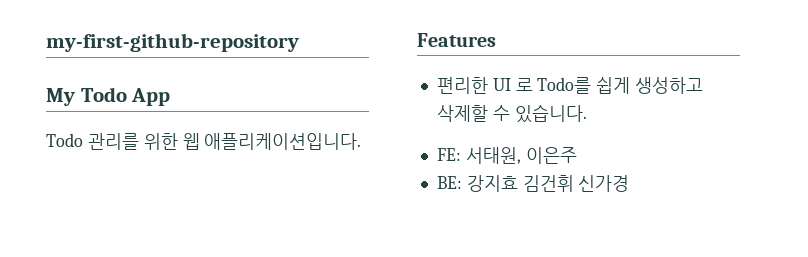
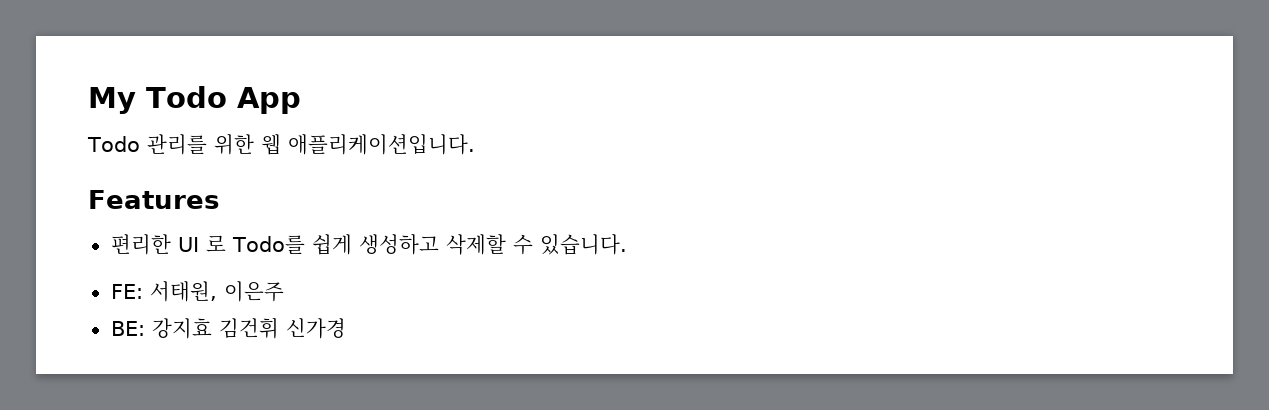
- my-first-github-repository

